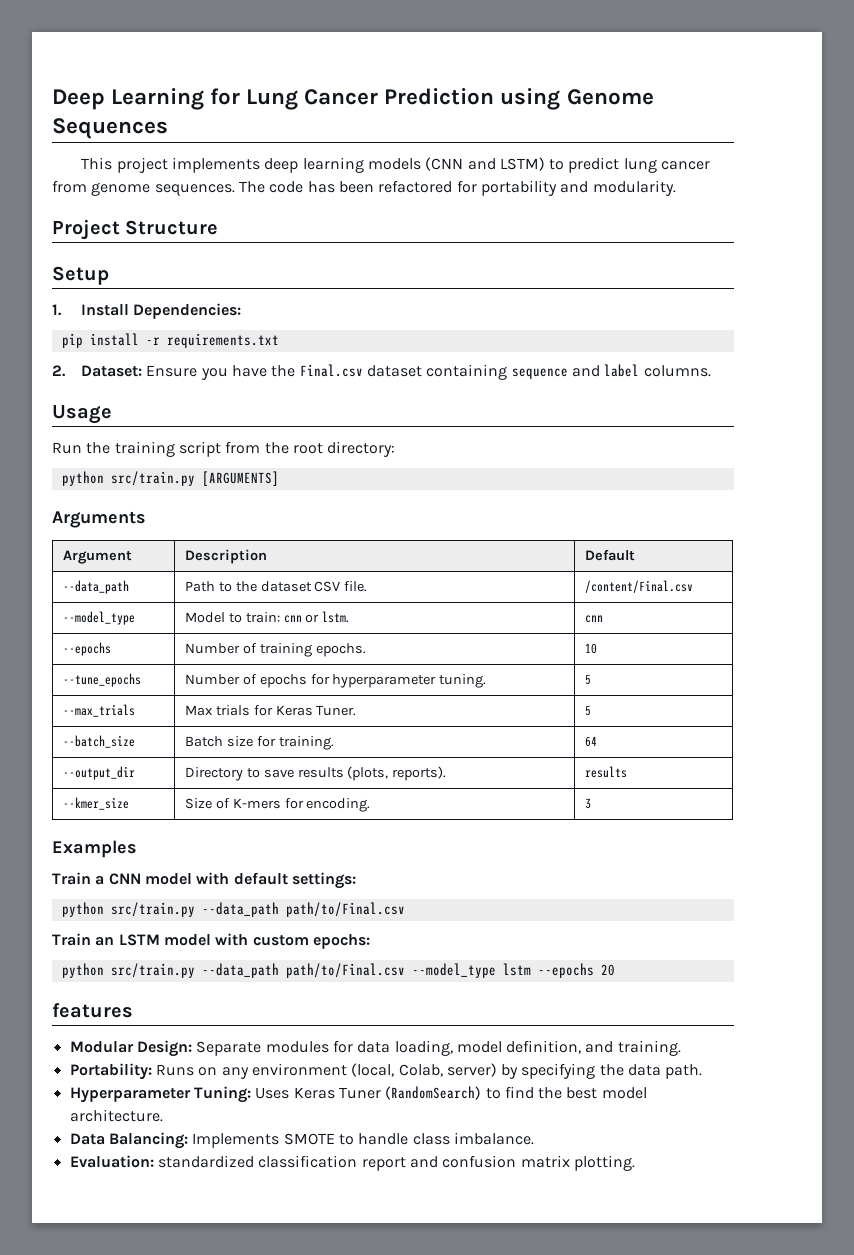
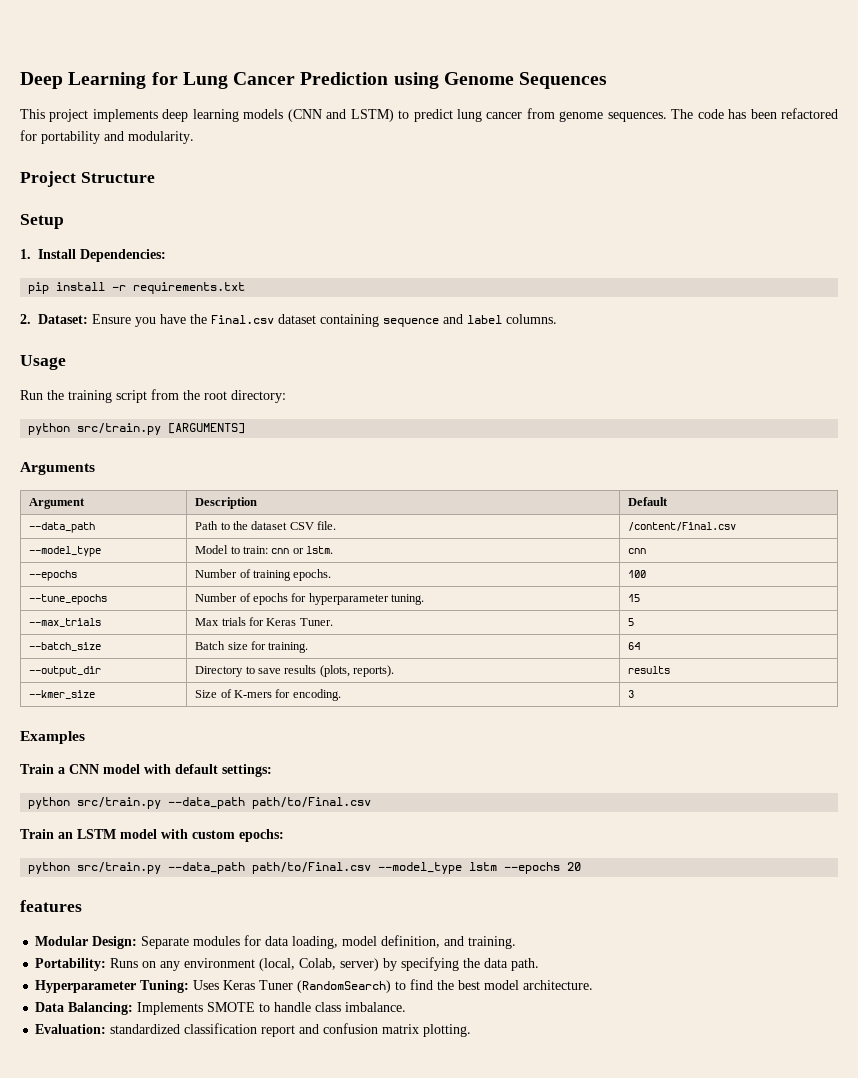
- --epochs | Number of training epochs. | 10
+ --epochs | Number of training epochs. | 100
- --tune_epochs | Number of epochs for hyperparameter tuning. | 5
+ --tune_epochs | Number of epochs for hyperparameter tuning. | 15

